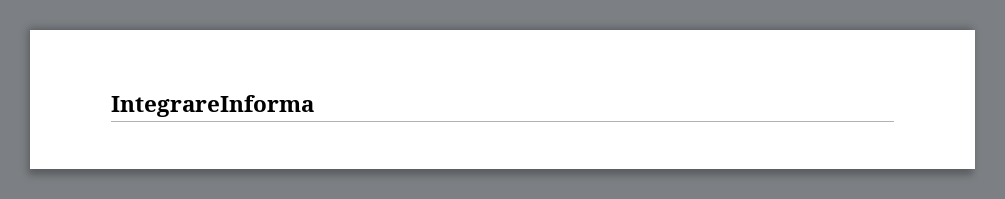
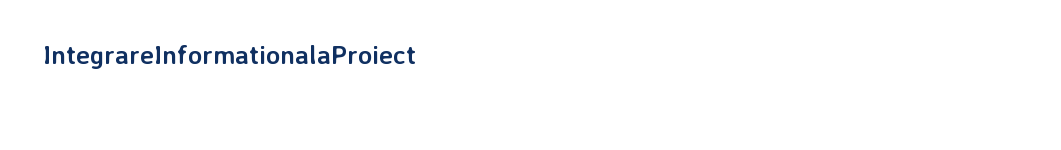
- IntegrareInforma
+ IntegrareInformationalaProiect

